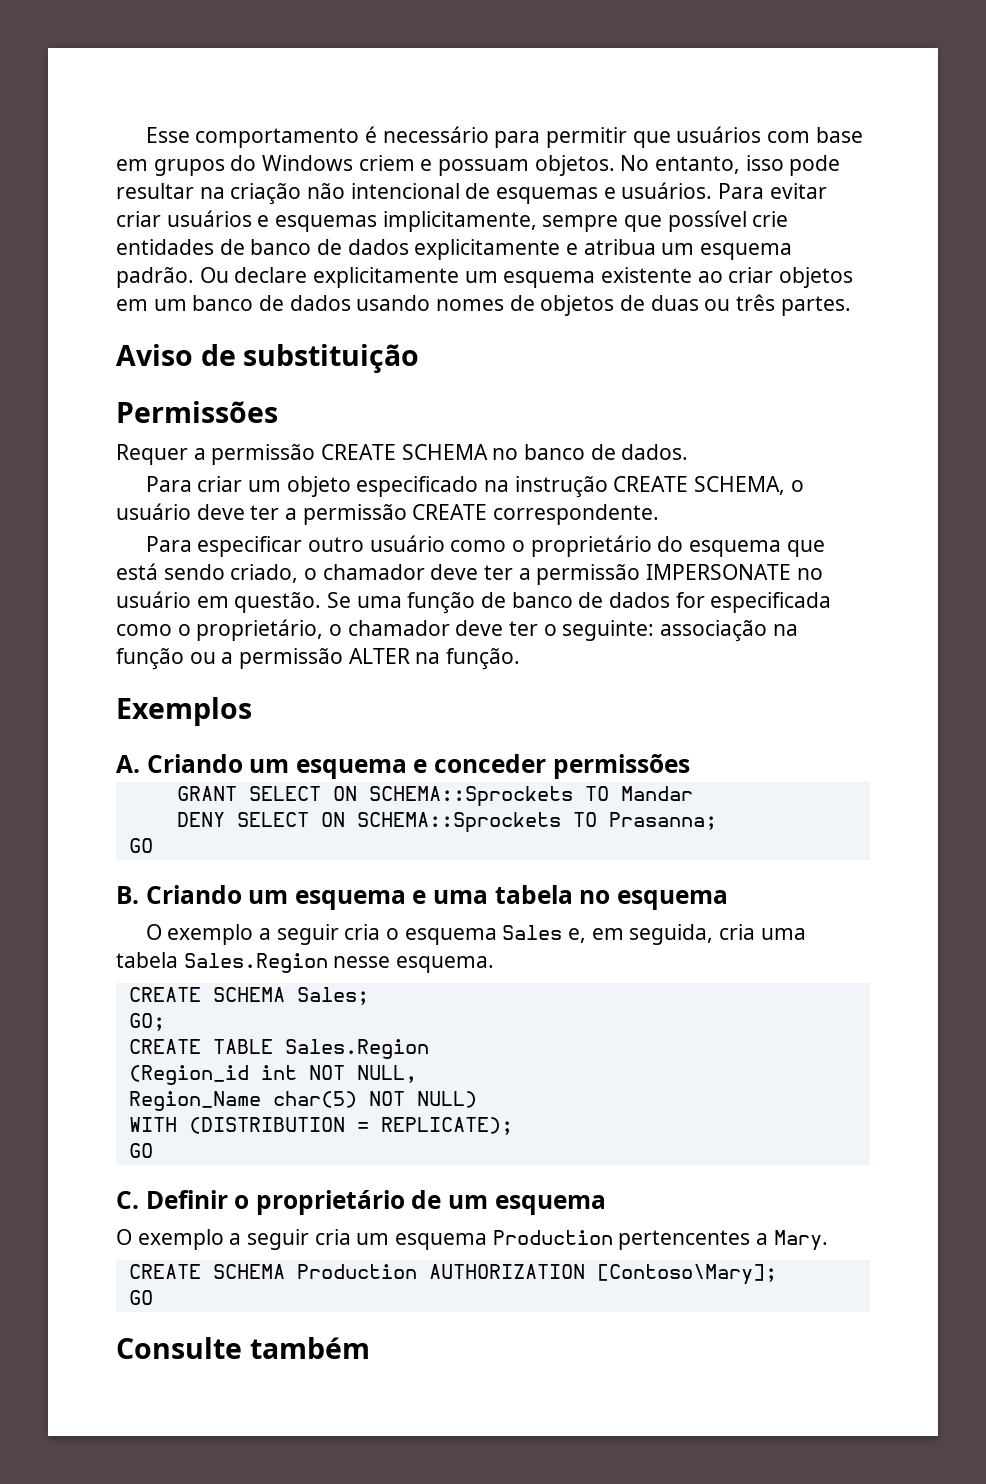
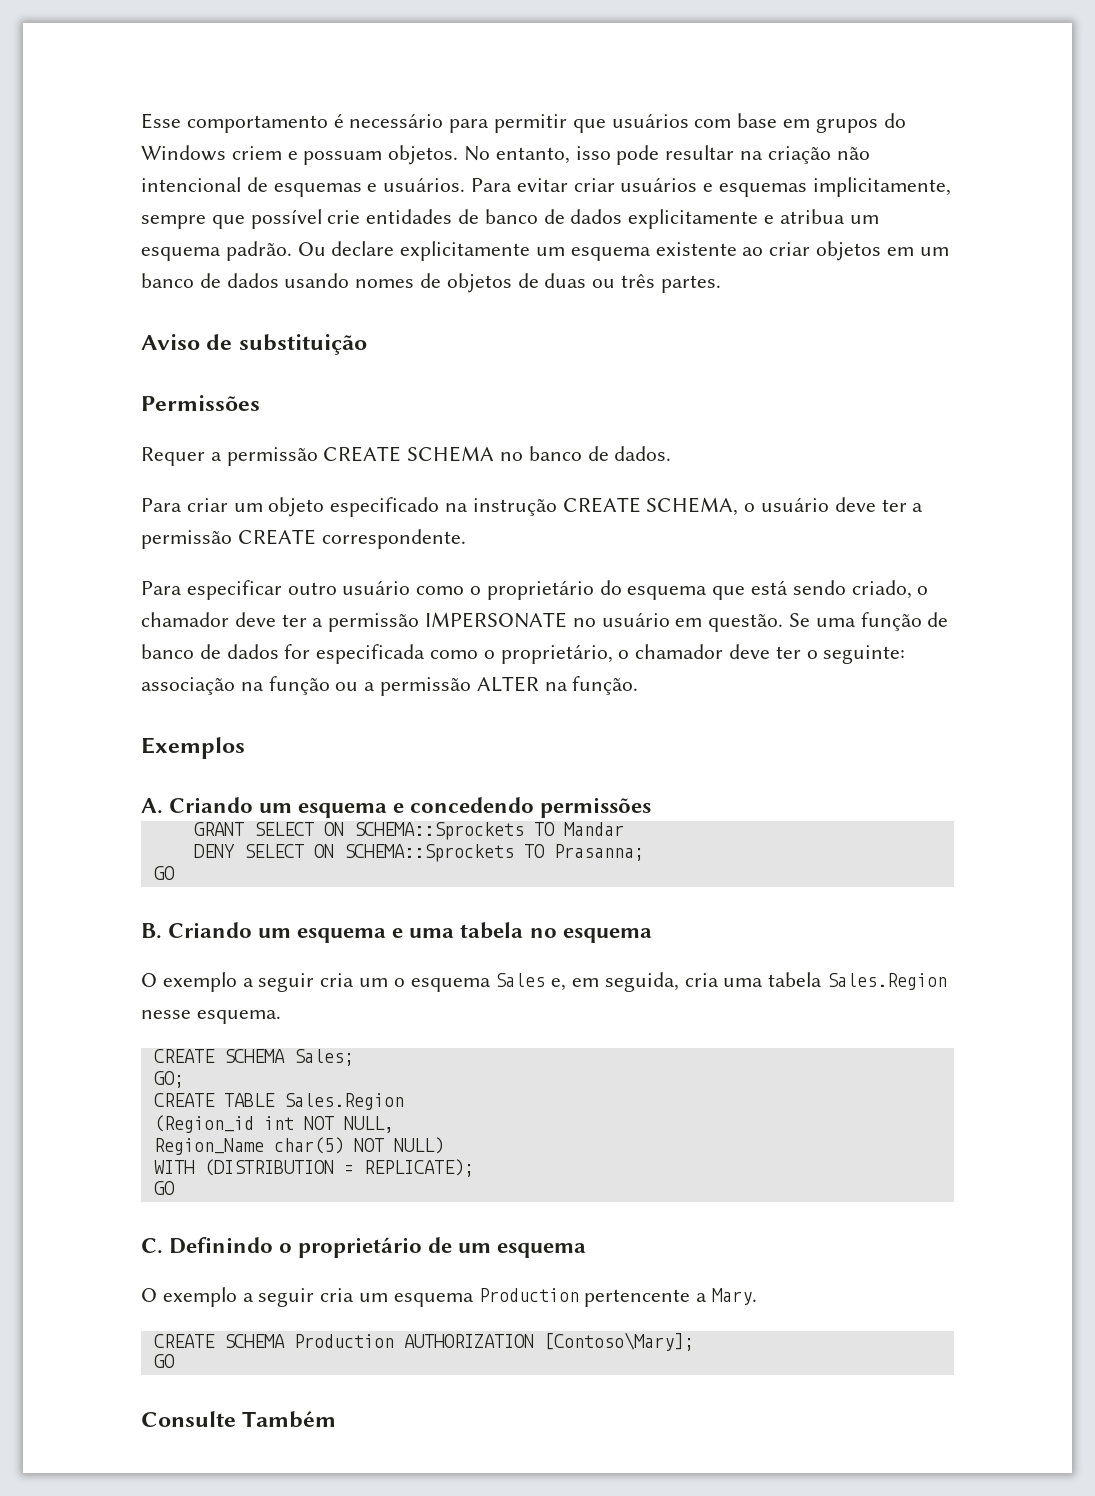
- A. Criando um esquema e conceder permissões
+ A. Criando um esquema e concedendo permissões
- O exemplo a seguir cria o esquema Sales e, em seguida, cria uma tabela Sales.Region nesse esquema.
+ O exemplo a seguir cria um o esquema Sales e, em seguida, cria uma tabela Sales.Region nesse esquema.
- C. Definir o proprietário de um esquema
+ C. Definindo o proprietário de um esquema
- O exemplo a seguir cria um esquema Production pertencentes a Mary.
+ O exemplo a seguir cria um esquema Production pertencente a Mary.
- Consulte também
+ Consulte Também

